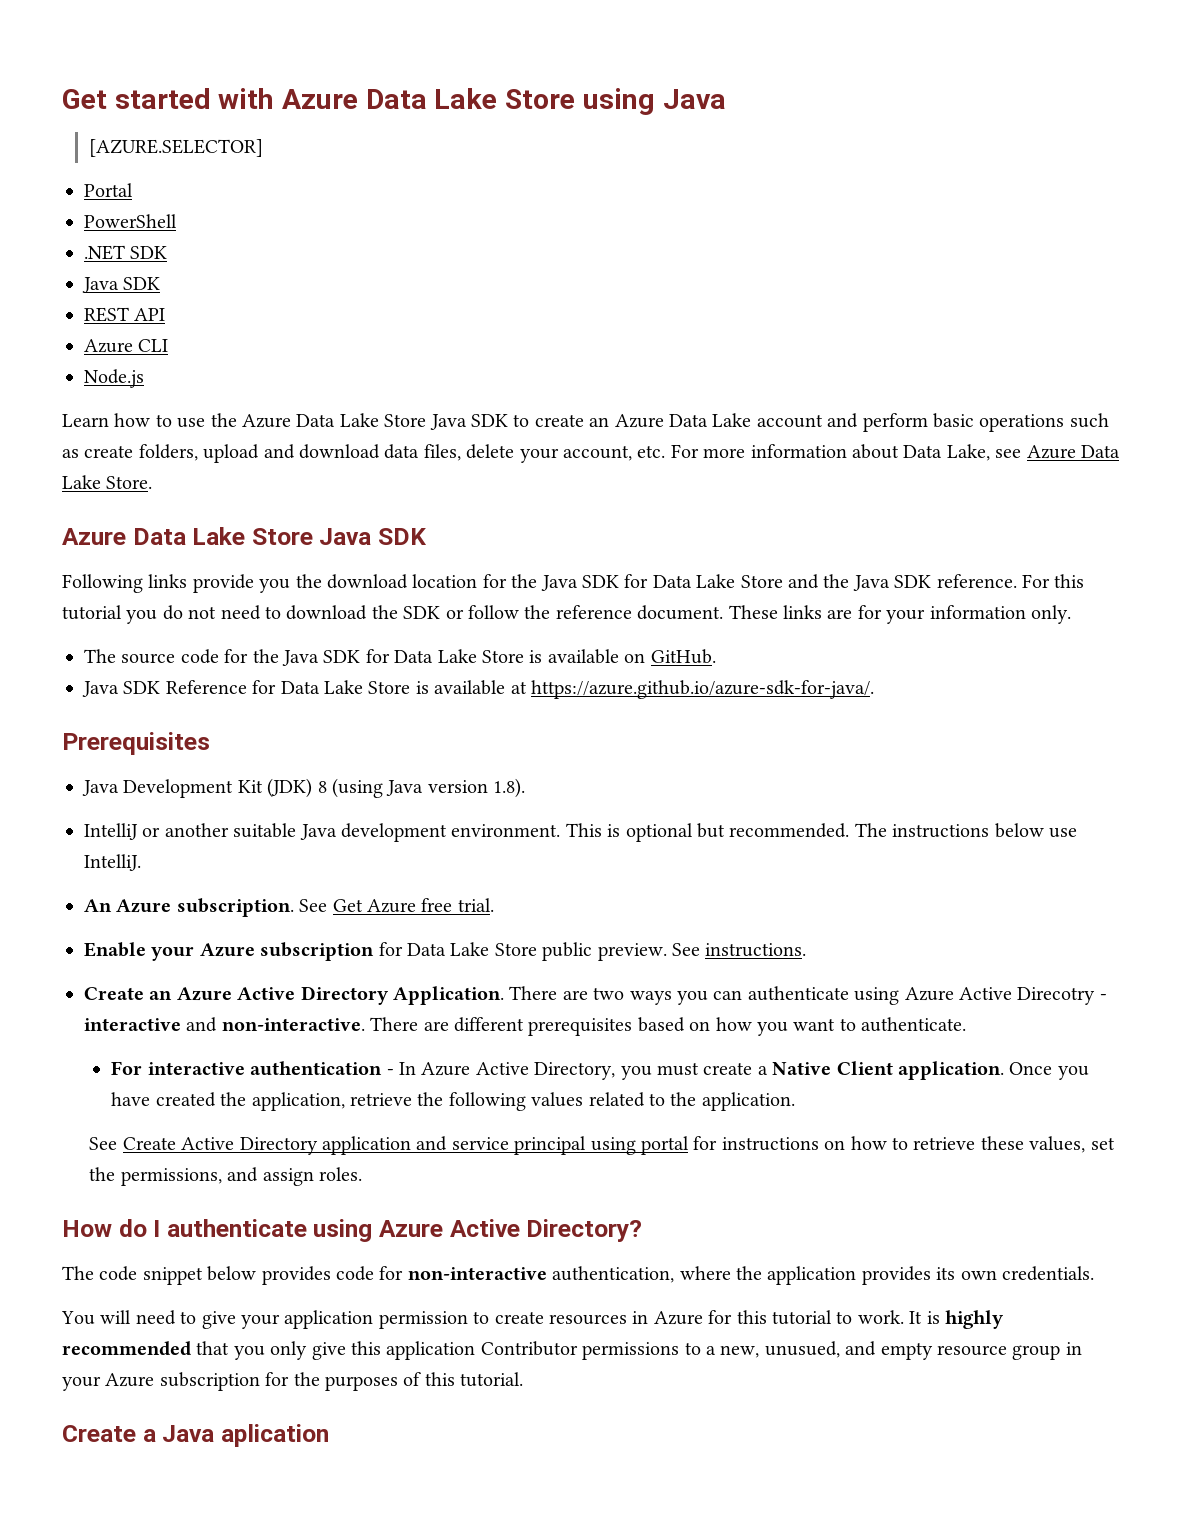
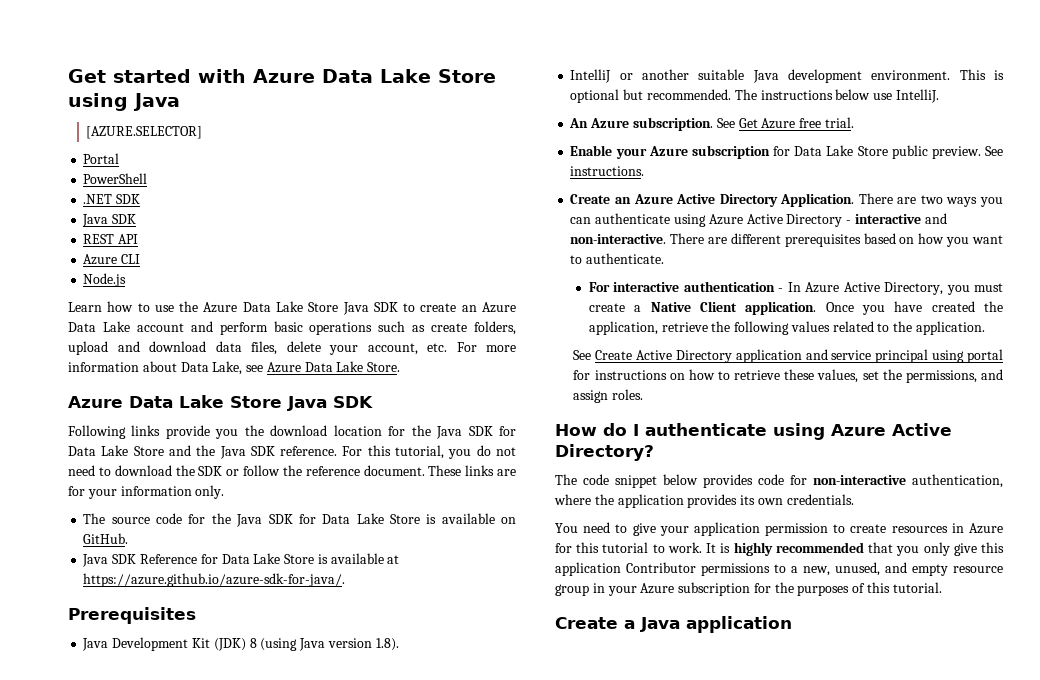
- For this tutorial you do not need to download the SDK or follow the reference document.
+ For this tutorial, you do not need to download the SDK or follow the reference document.
- There are two ways you can authenticate using Azure Active Direcotry - interactive and non-interactive.
+ There are two ways you can authenticate using Azure Active Directory - interactive and non-interactive.
- You will need to give your application permission to create resources in Azure for this tutorial to work.
+ You need to give your application permission to create resources in Azure for this tutorial to work.
- It is highly recommended that you only give this application Contributor permissions to a new, unusued, and empty resource group in your Azure subscription for the purposes of this tutorial.
+ It is highly recommended that you only give this application Contributor permissions to a new, unused, and empty resource group in your Azure subscription for the purposes of this tutorial.
- Create a Java aplication
+ Create a Java application

